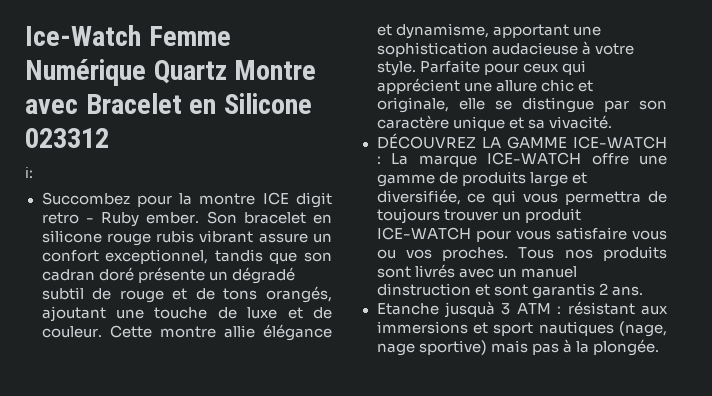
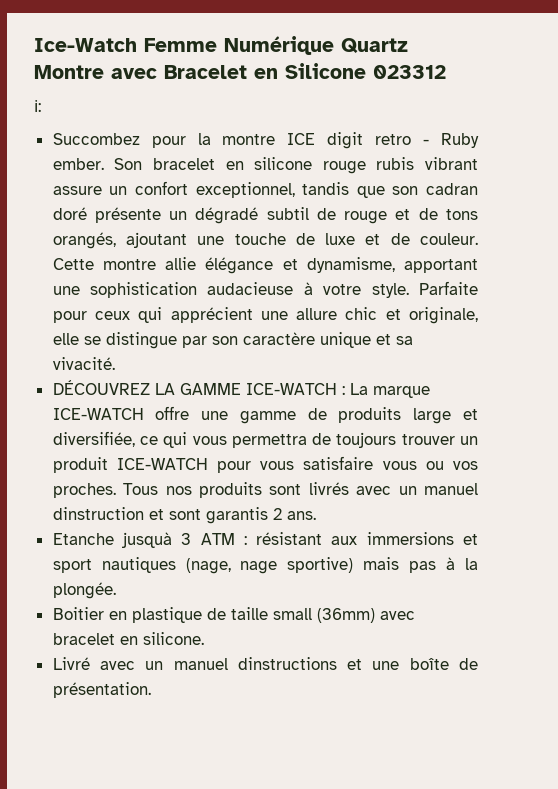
+ Boitier en plastique de taille small (36mm) avec bracelet en silicone.
+ Livré avec un manuel dinstructions et une boîte de présentation.

